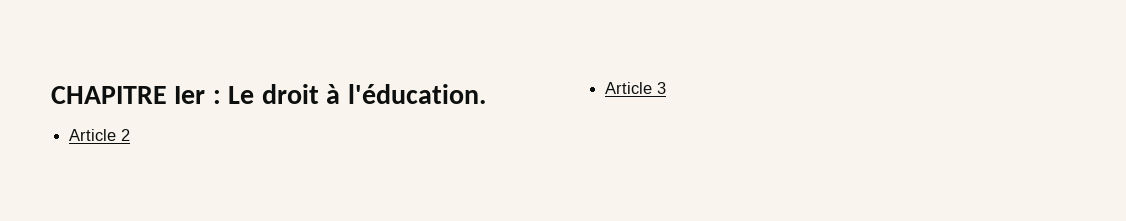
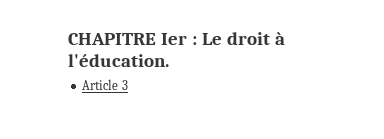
- Article 2

